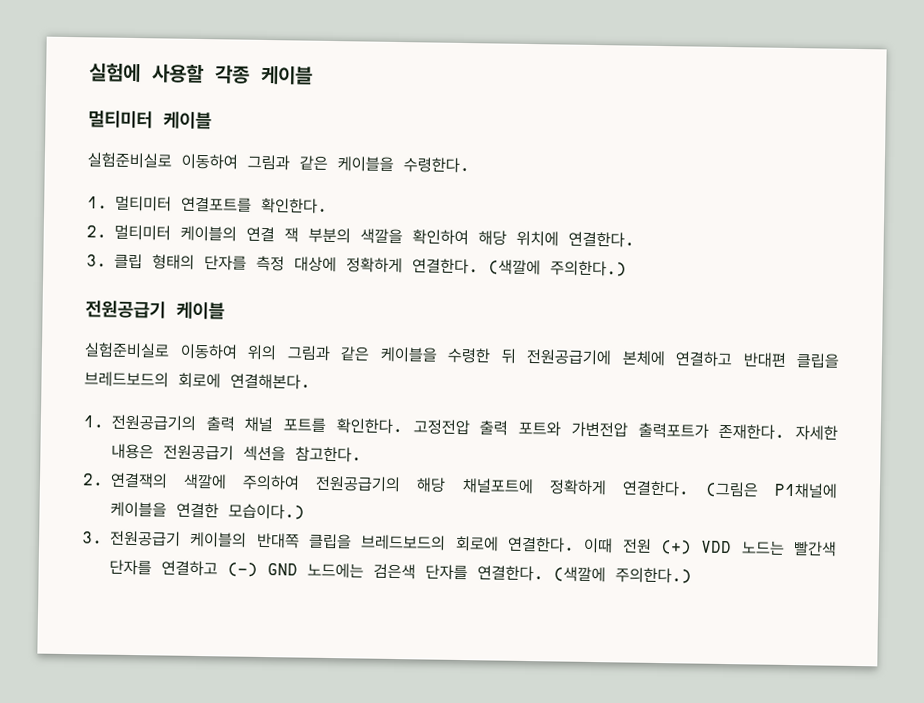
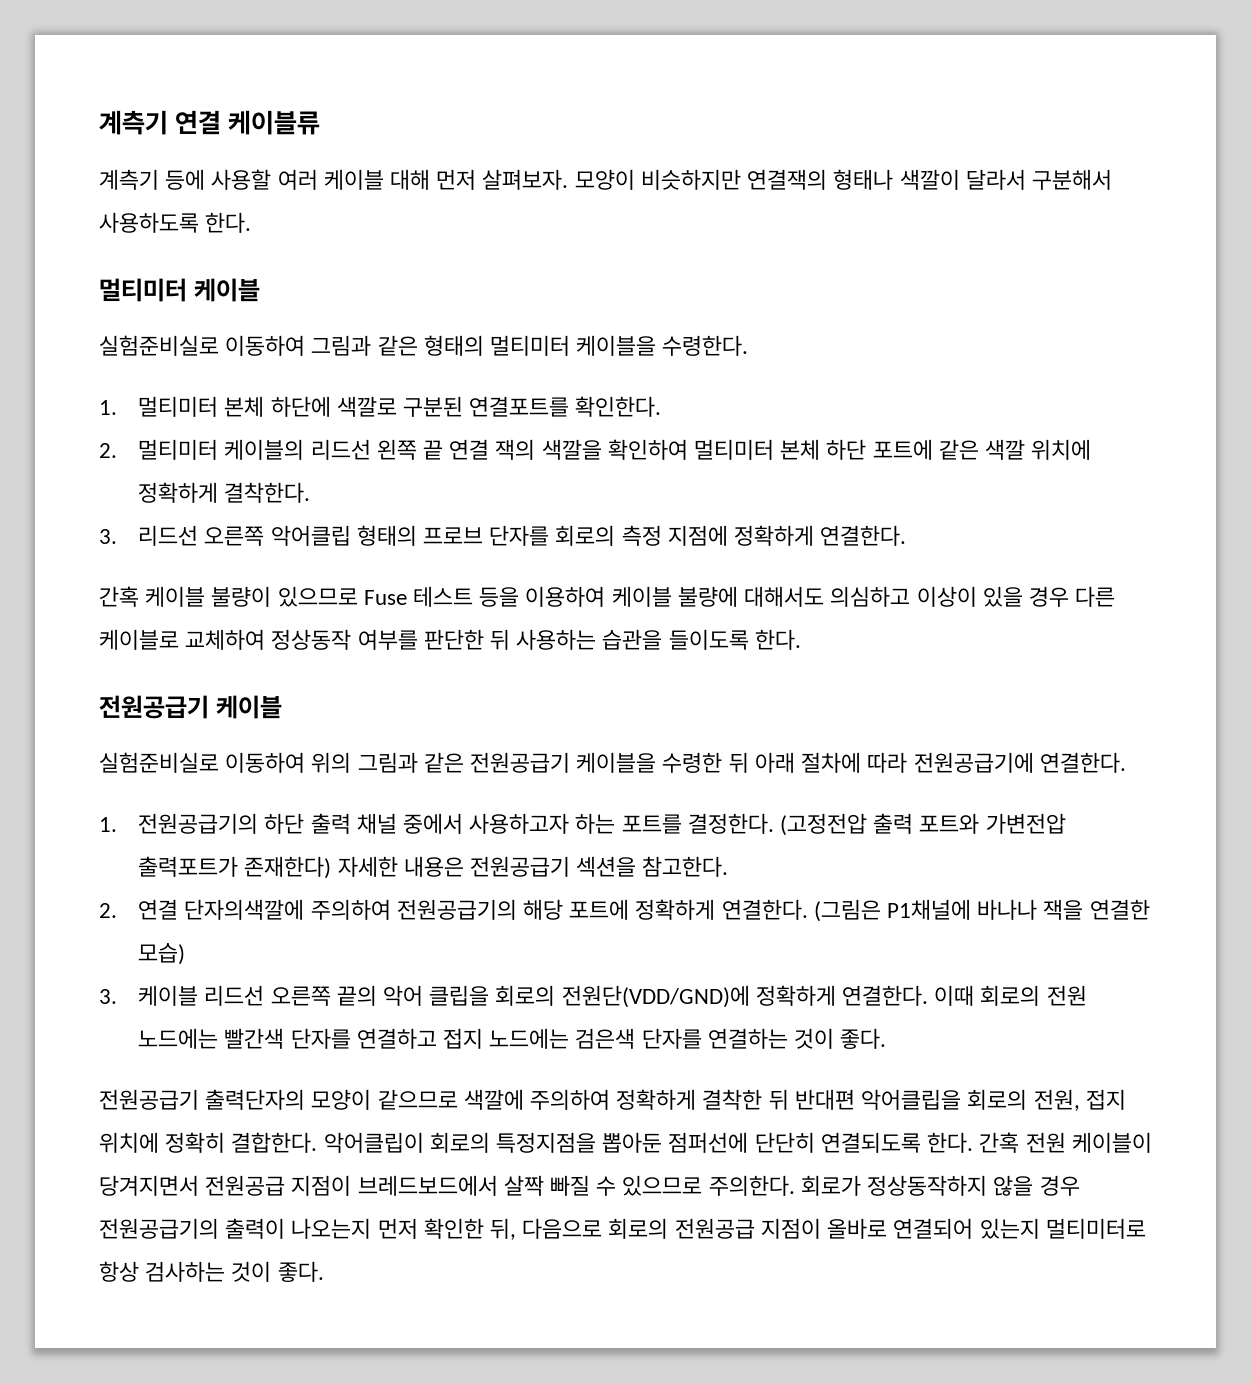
- 실험에 사용할 각종 케이블
+ 계측기 연결 케이블류
+ 계측기 등에 사용할 여러 케이블 대해 먼저 살펴보자. 모양이 비슷하지만 연결잭의 형태나 색깔이 달라서 구분해서 사용하도록 한다.
- 실험준비실로 이동하여 그림과 같은 케이블을 수령한다.
+ 실험준비실로 이동하여 그림과 같은 형태의 멀티미터 케이블을 수령한다.
- 1. 멀티미터 연결포트를 확인한다.
+ 1. 멀티미터 본체 하단에 색깔로 구분된 연결포트를 확인한다.
- 2. 멀티미터 케이블의 연결 잭 부분의 색깔을 확인하여 해당 위치에 연결한다.
- 3. 클립 형태의 단자를 측정 대상에 정확하게 연결한다. (색깔에 주의한다.)
+ 2. 멀티미터 케이블의 리드선 왼쪽 끝 연결 잭의 색깔을 확인하여 멀티미터 본체 하단 포트에 같은 색깔 위치에 정확하게 결착한다.
+ 3. 리드선 오른쪽 악어클립 형태의 프로브 단자를 회로의 측정 지점에 정확하게 연결한다.
+ 간혹 케이블 불량이 있으므로 Fuse 테스트 등을 이용하여 케이블 불량에 대해서도 의심하고 이상이 있을 경우 다른 케이블로 교체하여 정상동작 여부를 판단한 뒤 사용하는 습관을 들이도록 한다.
- 실험준비실로 이동하여 위의 그림과 같은 케이블을 수령한 뒤 전원공급기에 본체에 연결하고 반대편 클립을 브레드보드의 회로에 연결해본다.
+ 실험준비실로 이동하여 위의 그림과 같은 전원공급기 케이블을 수령한 뒤 아래 절차에 따라 전원공급기에 연결한다.
- 1. 전원공급기의 출력 채널 포트를 확인한다. 고정전압 출력 포트와 가변전압 출력포트가 존재한다. 자세한 내용은 전원공급기 섹션을 참고한다.
+ 1. 전원공급기의 하단 출력 채널 중에서 사용하고자 하는 포트를 결정한다. (고정전압 출력 포트와 가변전압 출력포트가 존재한다) 자세한 내용은 전원공급기 섹션을 참고한다.
- 2. 연결잭의 색깔에 주의하여 전원공급기의 해당 채널포트에 정확하게 연결한다.
+ 2. 연결 단자의색깔에 주의하여 전원공급기의 해당 포트에 정확하게 연결한다.
- (그림은 P1채널에 케이블을 연결한 모습이다.)
- 3. 전원공급기 케이블의 반대쪽 클립을 브레드보드의 회로에 연결한다. 이때 전원 (+) VDD 노드는 빨간색 단자를 연결하고 (-) GND 노드에는 검은색 단자를 연결한다. (색깔에 주의한다.)
+ (그림은 P1채널에 바나나 잭을 연결한 모습)
+ 3. 케이블 리드선 오른쪽 끝의 악어 클립을 회로의 전원단(VDD/GND)에 정확하게 연결한다. 이때 회로의 전원 노드에는 빨간색 단자를 연결하고 접지 노드에는 검은색 단자를 연결하는 것이 좋다.
+ 전원공급기 출력단자의 모양이 같으므로 색깔에 주의하여 정확하게 결착한 뒤 반대편 악어클립을 회로의 전원, 접지 위치에 정확히 결합한다. 악어클립이 회로의 특정지점을 뽑아둔 점퍼선에 단단히 연결되도록 한다. 간혹 전원 케이블이 당겨지면서 전원공급 지점이 브레드보드에서 살짝 빠질 수 있으므로 주의한다. 회로가 정상동작하지 않을 경우 전원공급기의 출력이 나오는지 먼저 확인한 뒤, 다음으로 회로의 전원공급 지점이 올바로 연결되어 있는지 멀티미터로 항상 검사하는 것이 좋다.

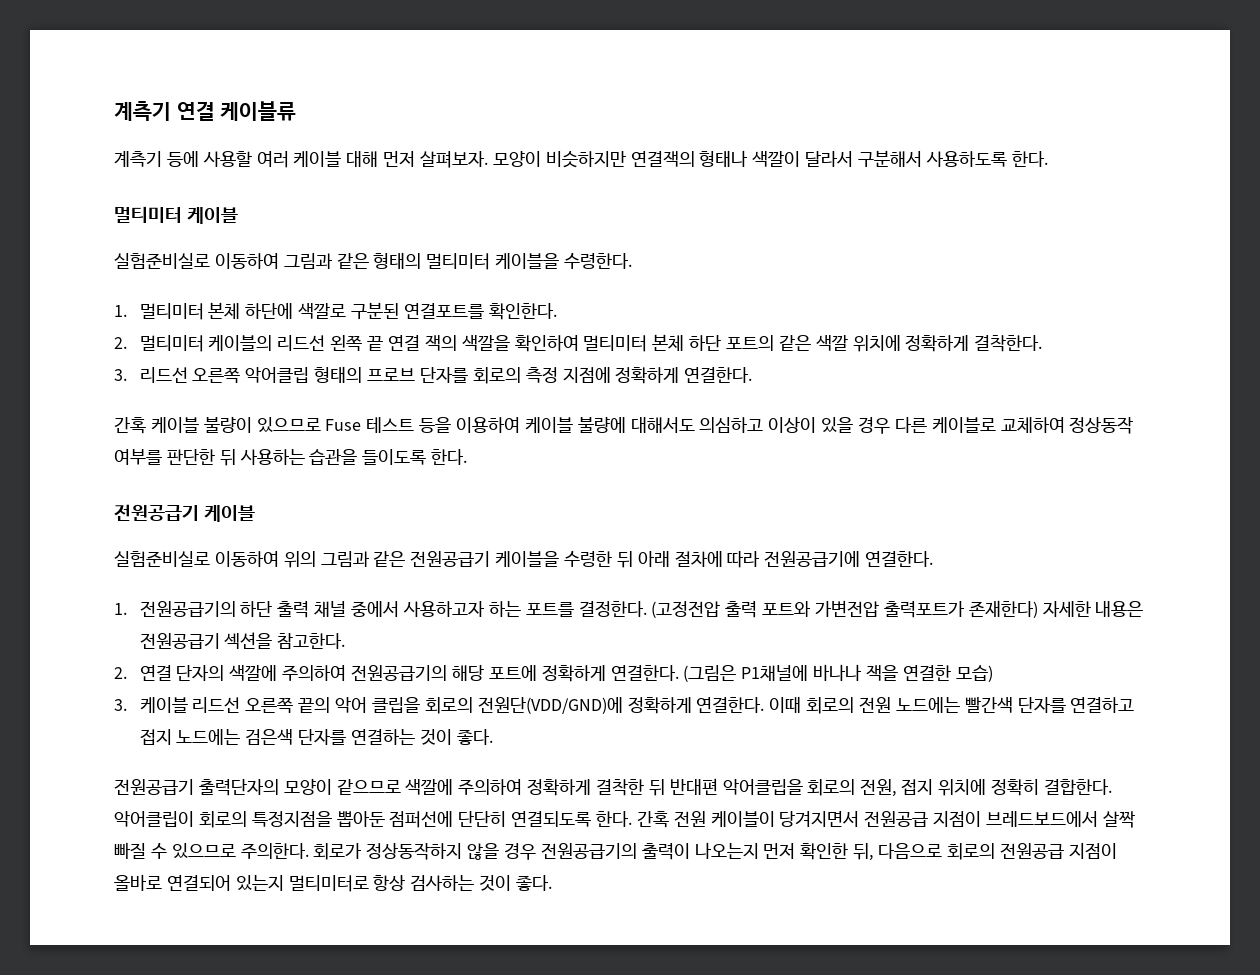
- 2. 멀티미터 케이블의 리드선 왼쪽 끝 연결 잭의 색깔을 확인하여 멀티미터 본체 하단 포트에 같은 색깔 위치에 정확하게 결착한다.
+ 2. 멀티미터 케이블의 리드선 왼쪽 끝 연결 잭의 색깔을 확인하여 멀티미터 본체 하단 포트의 같은 색깔 위치에 정확하게 결착한다.
- 2. 연결 단자의색깔에 주의하여 전원공급기의 해당 포트에 정확하게 연결한다.
+ 2. 연결 단자의 색깔에 주의하여 전원공급기의 해당 포트에 정확하게 연결한다.

